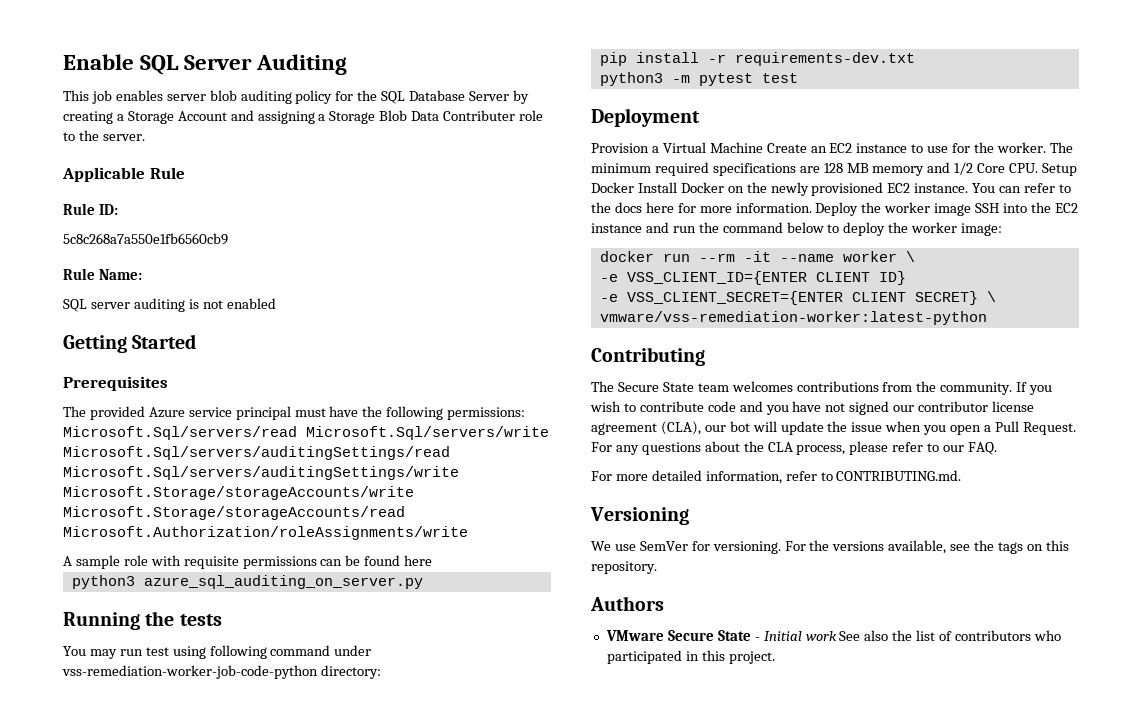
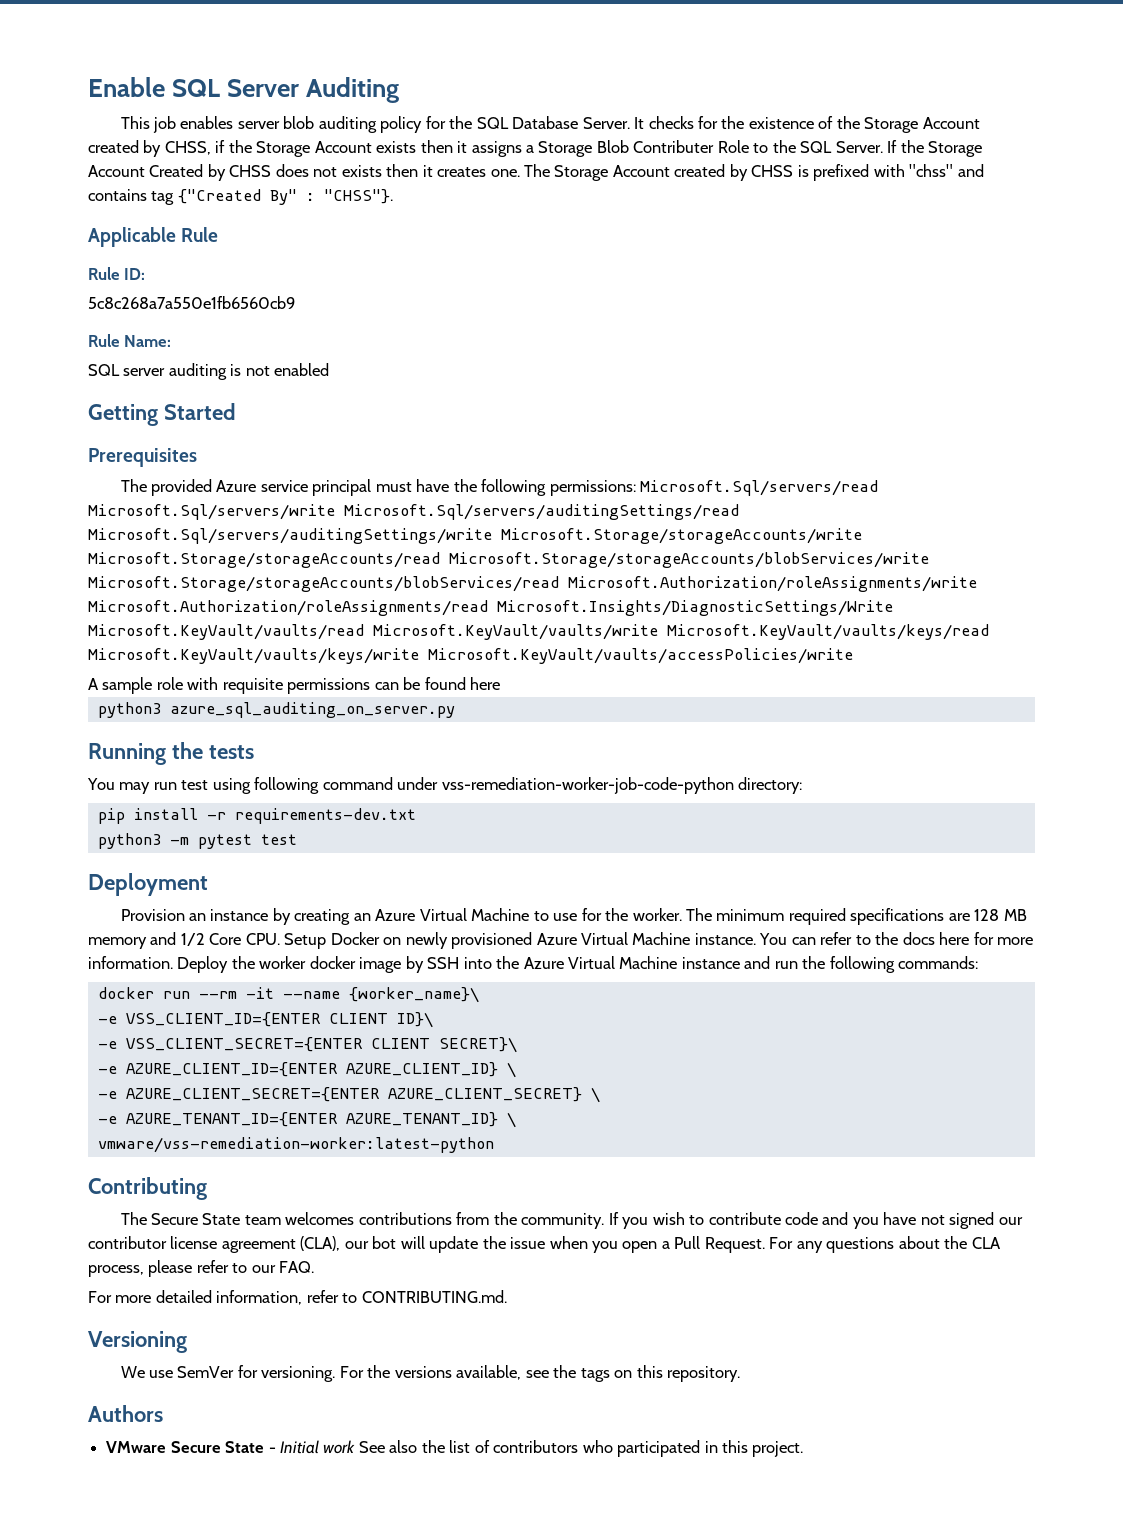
- This job enables server blob auditing policy for the SQL Database Server by creating a Storage Account and assigning a Storage Blob Data Contributer role to the server.
+ This job enables server blob auditing policy for the SQL Database Server. It checks for the existence of the Storage Account created by CHSS, if the Storage Account exists then it assigns a Storage Blob Contributer Role to the SQL Server. If the Storage Account Created by CHSS does not exists then it creates one. The Storage Account created by CHSS is prefixed with "chss" and contains tag {"Created By" : "CHSS"}.
- The provided Azure service principal must have the following permissions: Microsoft.Sql/servers/read Microsoft.Sql/servers/write Microsoft.Sql/servers/auditingSettings/read Microsoft.Sql/servers/auditingSettings/write Microsoft.Storage/storageAccounts/write Microsoft.Storage/storageAccounts/read Microsoft.Authorization/roleAssignments/write
+ The provided Azure service principal must have the following permissions: Microsoft.Sql/servers/read Microsoft.Sql/servers/write Microsoft.Sql/servers/auditingSettings/read Microsoft.Sql/servers/auditingSettings/write Microsoft.Storage/storageAccounts/write Microsoft.Storage/storageAccounts/read Microsoft.Storage/storageAccounts/blobServices/write Microsoft.Storage/storageAccounts/blobServices/read Microsoft.Authorization/roleAssignments/write Microsoft.Authorization/roleAssignments/read Microsoft.Insights/DiagnosticSettings/Write Microsoft.KeyVault/vaults/read Microsoft.KeyVault/vaults/write Microsoft.KeyVault/vaults/keys/read Microsoft.KeyVault/vaults/keys/write Microsoft.KeyVault/vaults/accessPolicies/write
- Provision a Virtual Machine Create an EC2 instance to use for the worker.
+ Provision an instance by creating an Azure Virtual Machine to use for the worker.
- The minimum required specifications are 128 MB memory and 1/2 Core CPU. Setup Docker Install Docker on the newly provisioned EC2 instance.
+ The minimum required specifications are 128 MB memory and 1/2 Core CPU. Setup Docker on newly provisioned Azure Virtual Machine instance.
- Deploy the worker image SSH into the EC2 instance and run the command below to deploy the worker image:
+ Deploy the worker docker image by SSH into the Azure Virtual Machine instance and run the following commands:
- docker run --rm -it --name worker \
+ docker run --rm -it --name {worker_name}\
- -e VSS_CLIENT_ID={ENTER CLIENT ID}
+ -e VSS_CLIENT_ID={ENTER CLIENT ID}\
- -e VSS_CLIENT_SECRET={ENTER CLIENT SECRET} \
+ -e VSS_CLIENT_SECRET={ENTER CLIENT SECRET}\
+ -e AZURE_CLIENT_ID={ENTER AZURE_CLIENT_ID} \
+ -e AZURE_CLIENT_SECRET={ENTER AZURE_CLIENT_SECRET} \
+ -e AZURE_TENANT_ID={ENTER AZURE_TENANT_ID} \

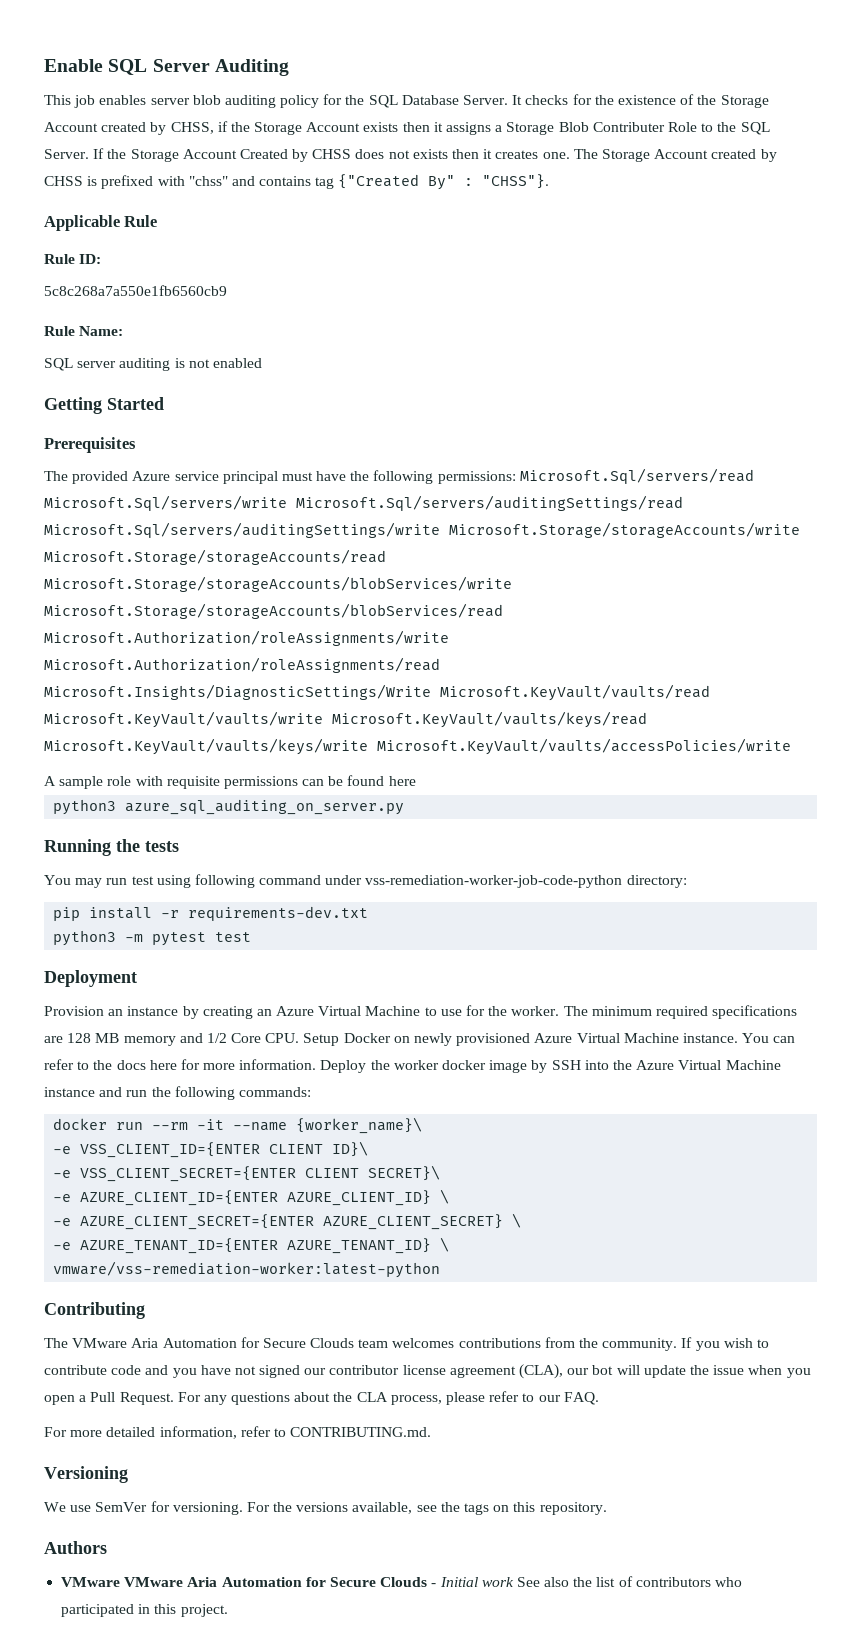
- The Secure State team welcomes contributions from the community.
+ The VMware Aria Automation for Secure Clouds team welcomes contributions from the community.
- VMware Secure State - Initial work See also the list of contributors who participated in this project.
+ VMware VMware Aria Automation for Secure Clouds - Initial work See also the list of contributors who participated in this project.

